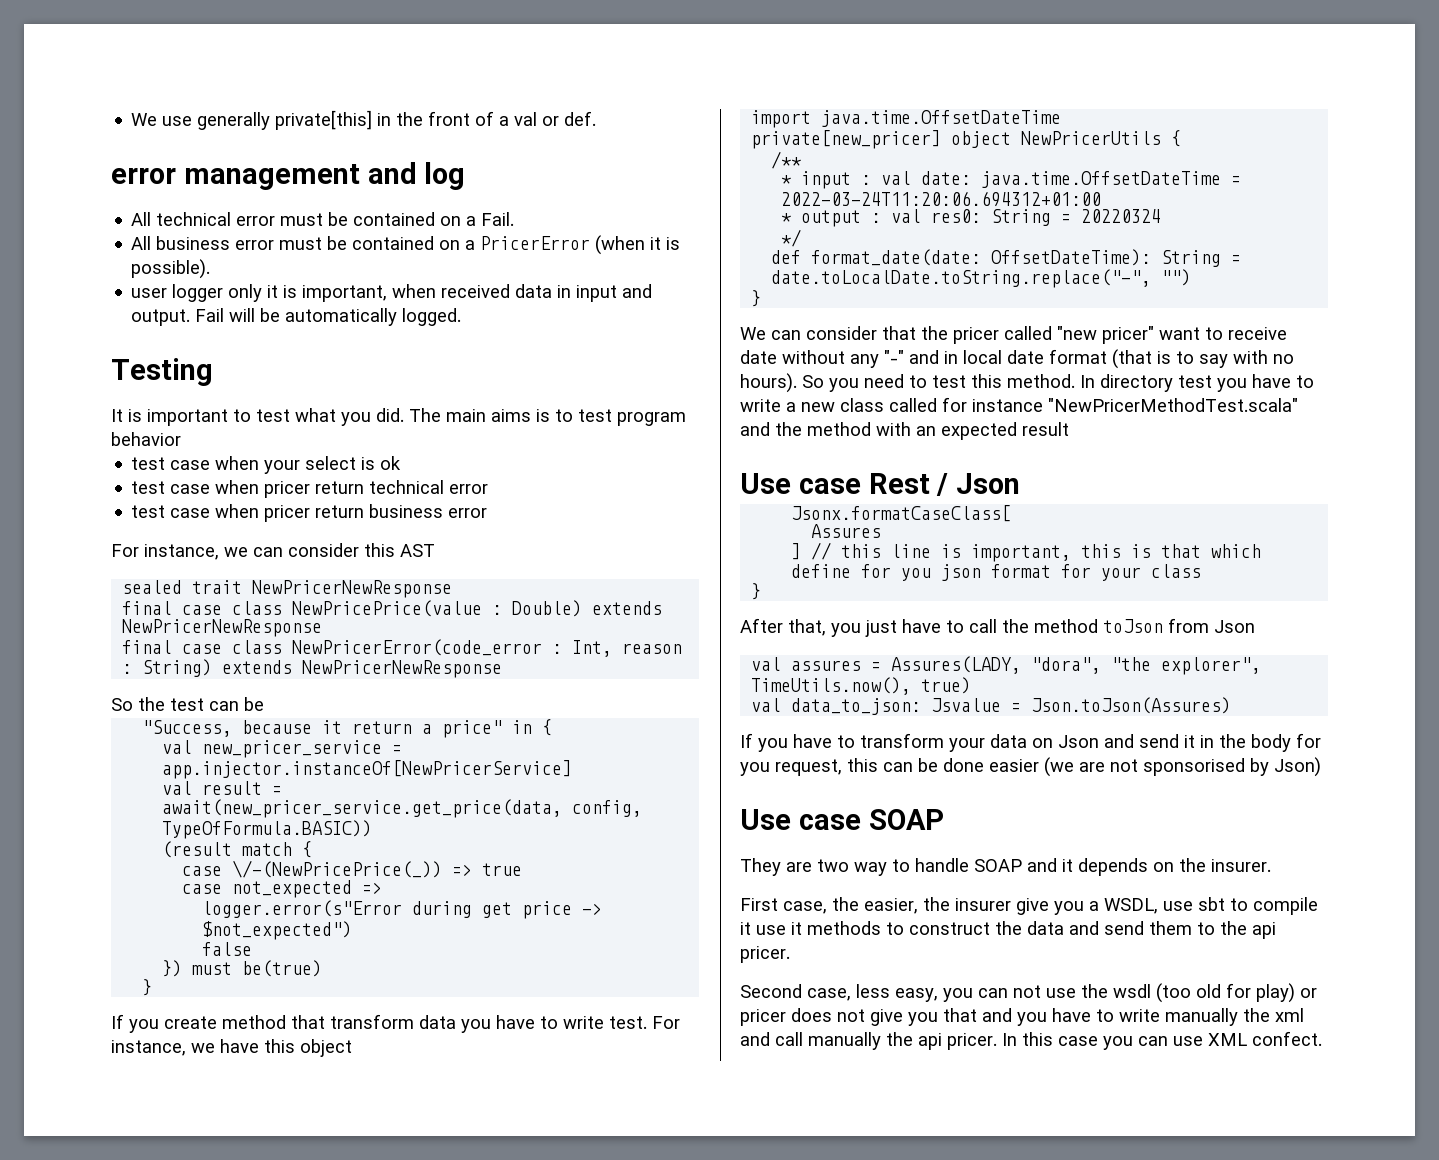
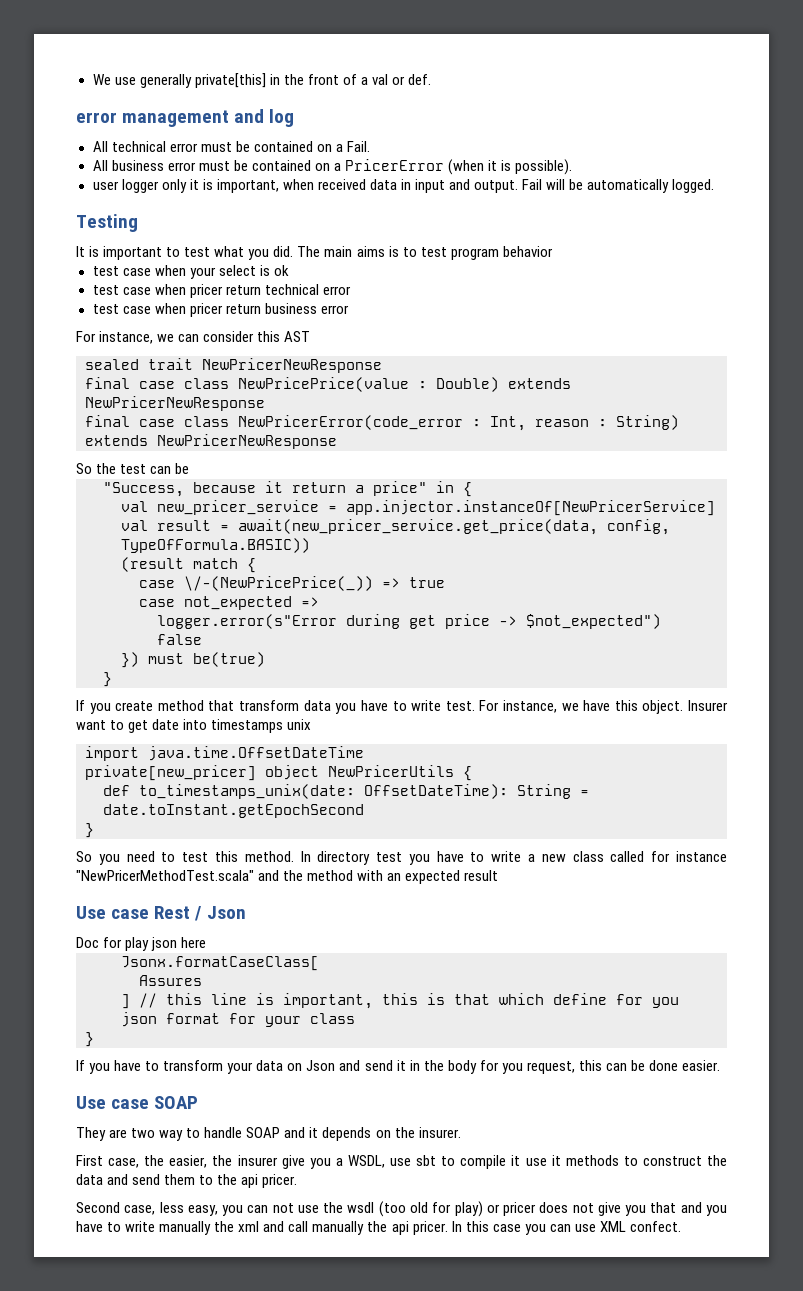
- For instance, we have this object
+ For instance, we have this object. Insurer want to get date into timestamps unix
- /**
- * input : val date: java.time.OffsetDateTime = 2022-03-24T11:20:06.694312+01:00
- * output : val res0: String = 20220324
- */
- def format_date(date: OffsetDateTime): String = date.toLocalDate.toString.replace("-", "")
+ def to_timestamps_unix(date: OffsetDateTime): String = date.toInstant.getEpochSecond
  }
- We can consider that the pricer called "new pricer" want to receive date without any "-" and in local date format (that is to say with no hours). So you need to test this method.
+ So you need to test this method.
+ Doc for play json here
- After that, you just have to call the method toJson from Json
- val assures = Assures(LADY, "dora", "the explorer", TimeUtils.now(), true)
- val data_to_json: Jsvalue = Json.toJson(Assures)
- If you have to transform your data on Json and send it in the body for you request, this can be done easier (we are not sponsorised by Json)
+ If you have to transform your data on Json and send it in the body for you request, this can be done easier.

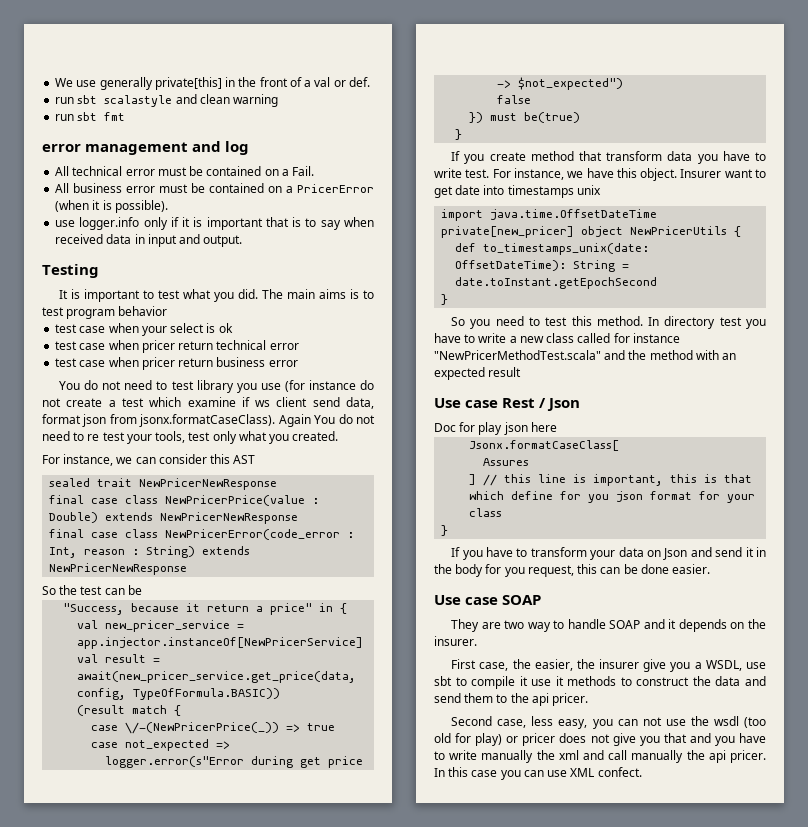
+ run sbt scalastyle and clean warning
+ run sbt fmt
- user logger only it is important, when received data in input and output. Fail will be automatically logged.
+ use logger.info only if it is important that is to say when received data in input and output.
+ You do not need to test library you use (for instance do not create a test which examine if ws client send data, format json from jsonx.formatCaseClass). Again You do not need to re test your tools, test only what you created.
- final case class NewPricePrice(value : Double) extends NewPricerNewResponse
+ final case class NewPricerPrice(value : Double) extends NewPricerNewResponse
- case \/-(NewPricePrice(_)) => true
+ case \/-(NewPricerPrice(_)) => true

